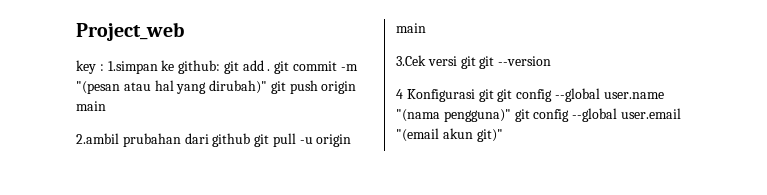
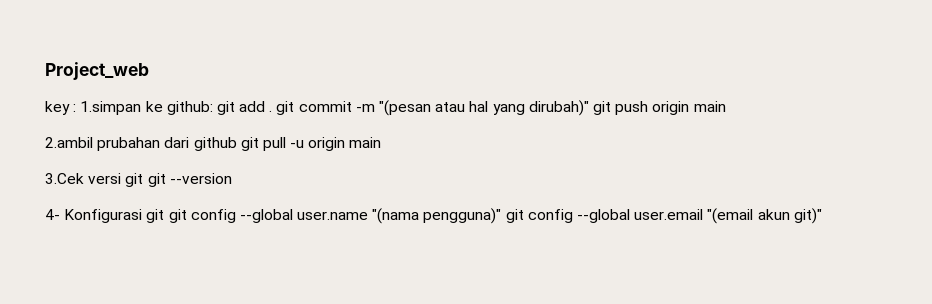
- 4 Konfigurasi git git config --global user.name "(nama pengguna)" git config --global user.email "(email akun git)"
+ 4- Konfigurasi git git config --global user.name "(nama pengguna)" git config --global user.email "(email akun git)"

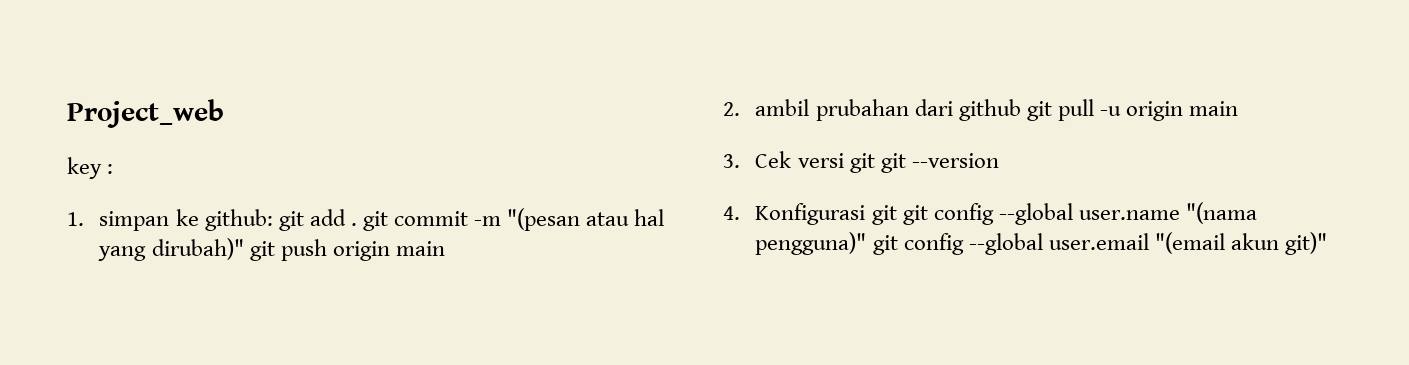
- key : 1.simpan ke github: git add . git commit -m "(pesan atau hal yang dirubah)" git push origin main
+ key :
+ 1. simpan ke github: git add . git commit -m "(pesan atau hal yang dirubah)" git push origin main
- 2.ambil prubahan dari github git pull -u origin main
+ 2. ambil prubahan dari github git pull -u origin main
- 3.Cek versi git git --version
+ 3. Cek versi git git --version
- 4- Konfigurasi git git config --global user.name "(nama pengguna)" git config --global user.email "(email akun git)"
+ 4. Konfigurasi git git config --global user.name "(nama pengguna)" git config --global user.email "(email akun git)"

